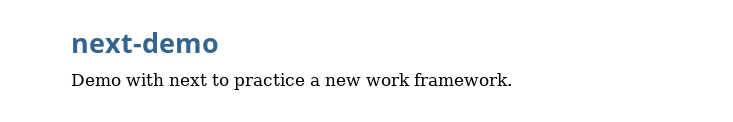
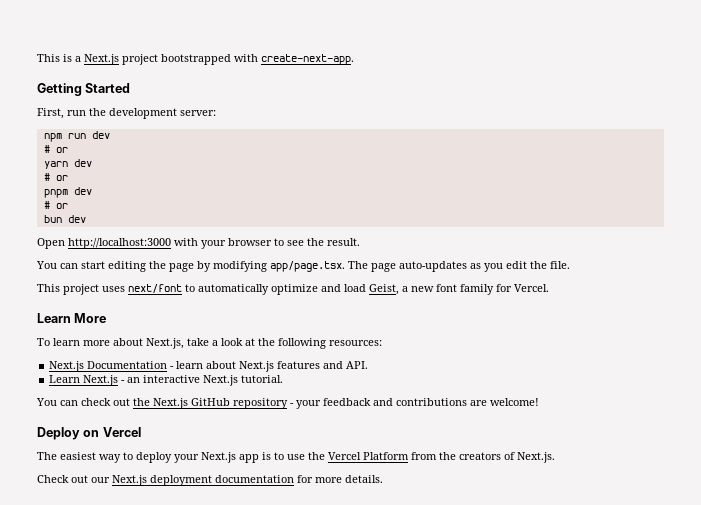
- next-demo
- Demo with next to practice a new work framework.
+ This is a Next.js project bootstrapped with create-next-app.
+ Getting Started
+ First, run the development server:
+ npm run dev
+ # or
+ yarn dev
+ # or
+ pnpm dev
+ # or
+ bun dev
+ Open http://localhost:3000 with your browser to see the result.
+ You can start editing the page by modifying app/page.tsx. The page auto-updates as you edit the file.
+ This project uses next/font to automatically optimize and load Geist, a new font family for Vercel.
+ Learn More
+ To learn more about Next.js, take a look at the following resources:
+ Next.js Documentation - learn about Next.js features and API.
+ Learn Next.js - an interactive Next.js tutorial.
+ You can check out the Next.js GitHub repository - your feedback and contributions are welcome!
+ Deploy on Vercel
+ The easiest way to deploy your Next.js app is to use the Vercel Platform from the creators of Next.js.
+ Check out our Next.js deployment documentation for more details.

